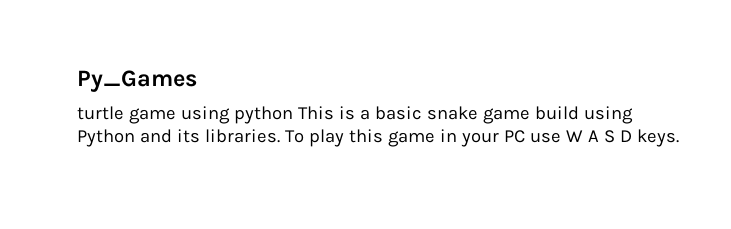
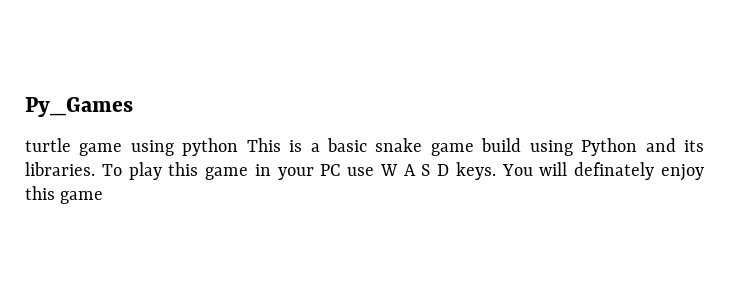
+ You will definately enjoy this game

